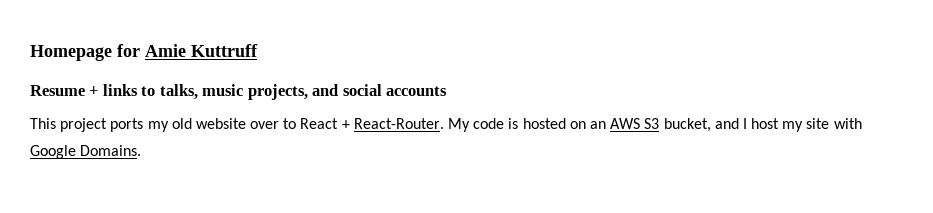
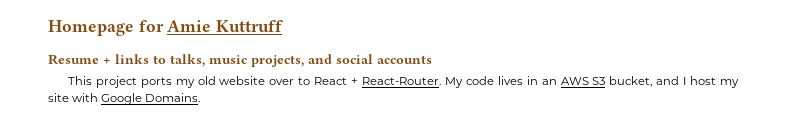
- My code is hosted on an AWS S3 bucket, and I host my site with Google Domains.
+ My code lives in an AWS S3 bucket, and I host my site with Google Domains.

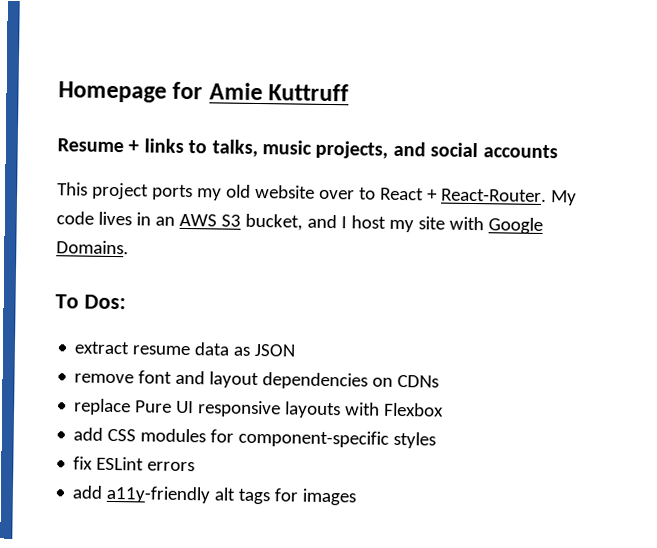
+ To Dos:
+ extract resume data as JSON
+ remove font and layout dependencies on CDNs
+ replace Pure UI responsive layouts with Flexbox
+ add CSS modules for component-specific styles
+ fix ESLint errors
+ add a11y-friendly alt tags for images

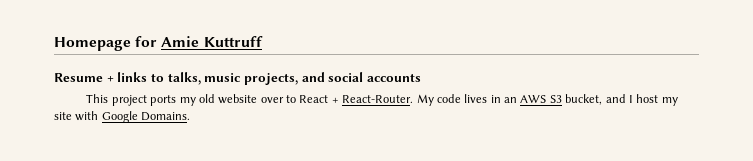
- To Dos:
- extract resume data as JSON
- remove font and layout dependencies on CDNs
- replace Pure UI responsive layouts with Flexbox
- add CSS modules for component-specific styles
- fix ESLint errors
- add a11y-friendly alt tags for images

